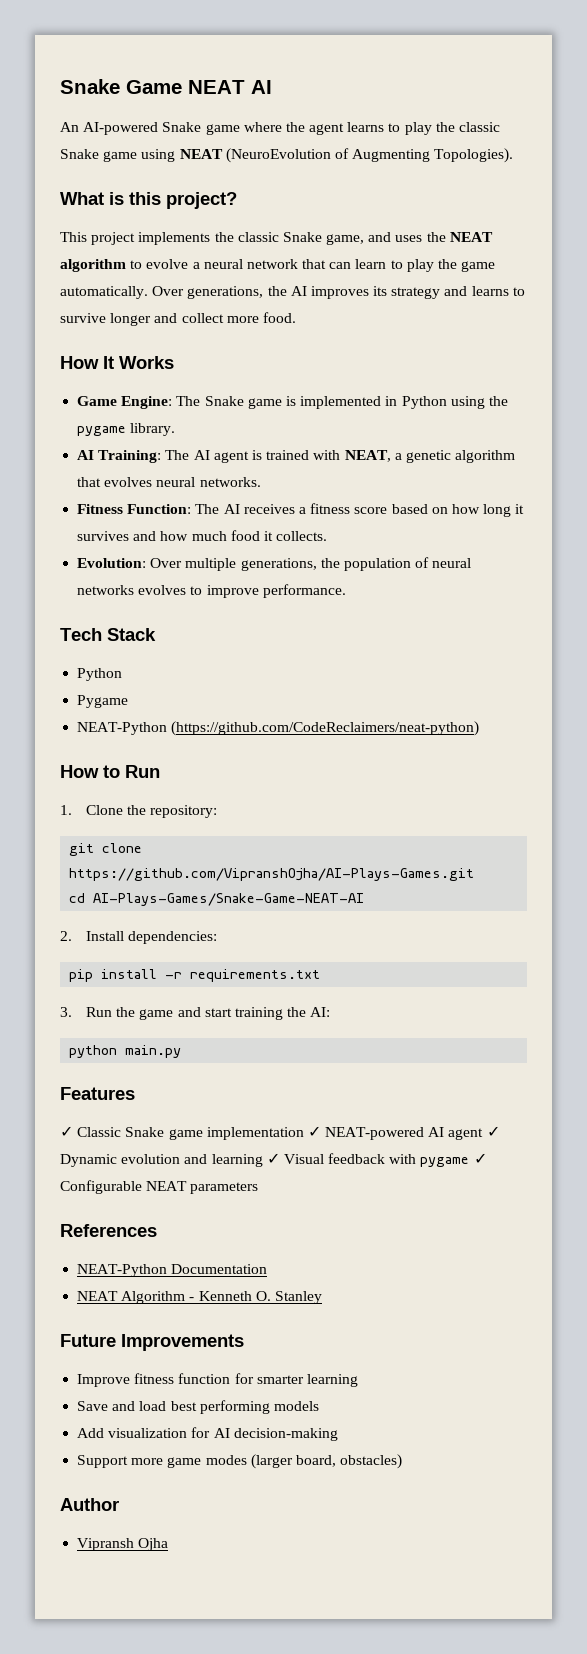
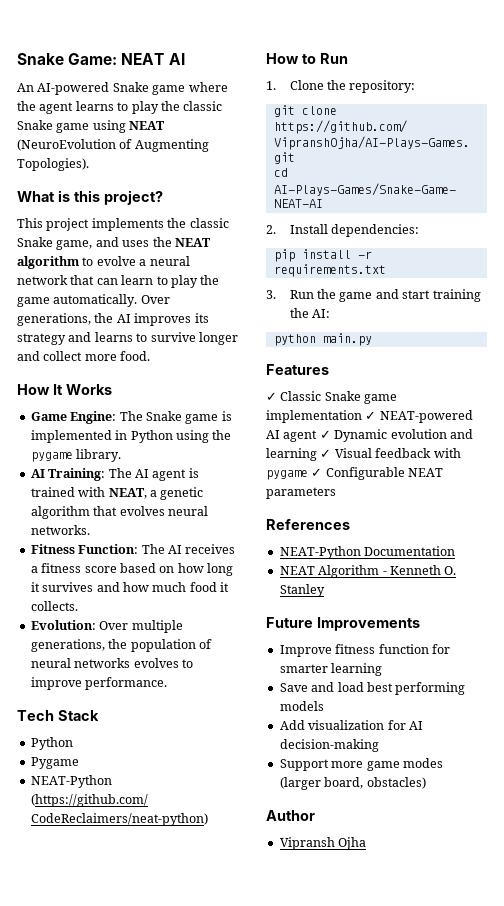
- Snake Game NEAT AI
+ Snake Game: NEAT AI

